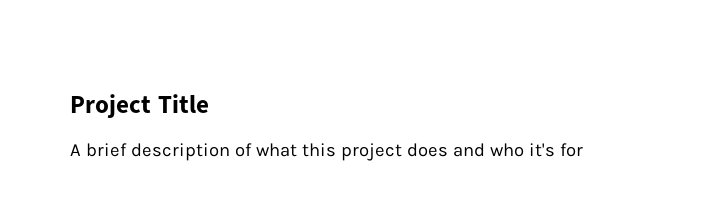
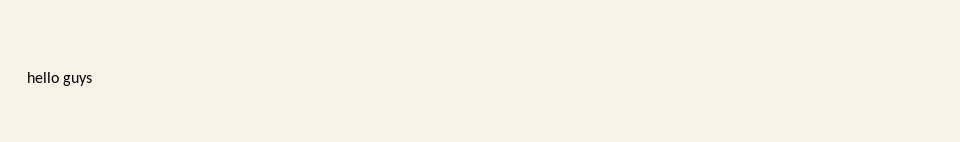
- Project Title
- A brief description of what this project does and who it's for
+ hello guys

